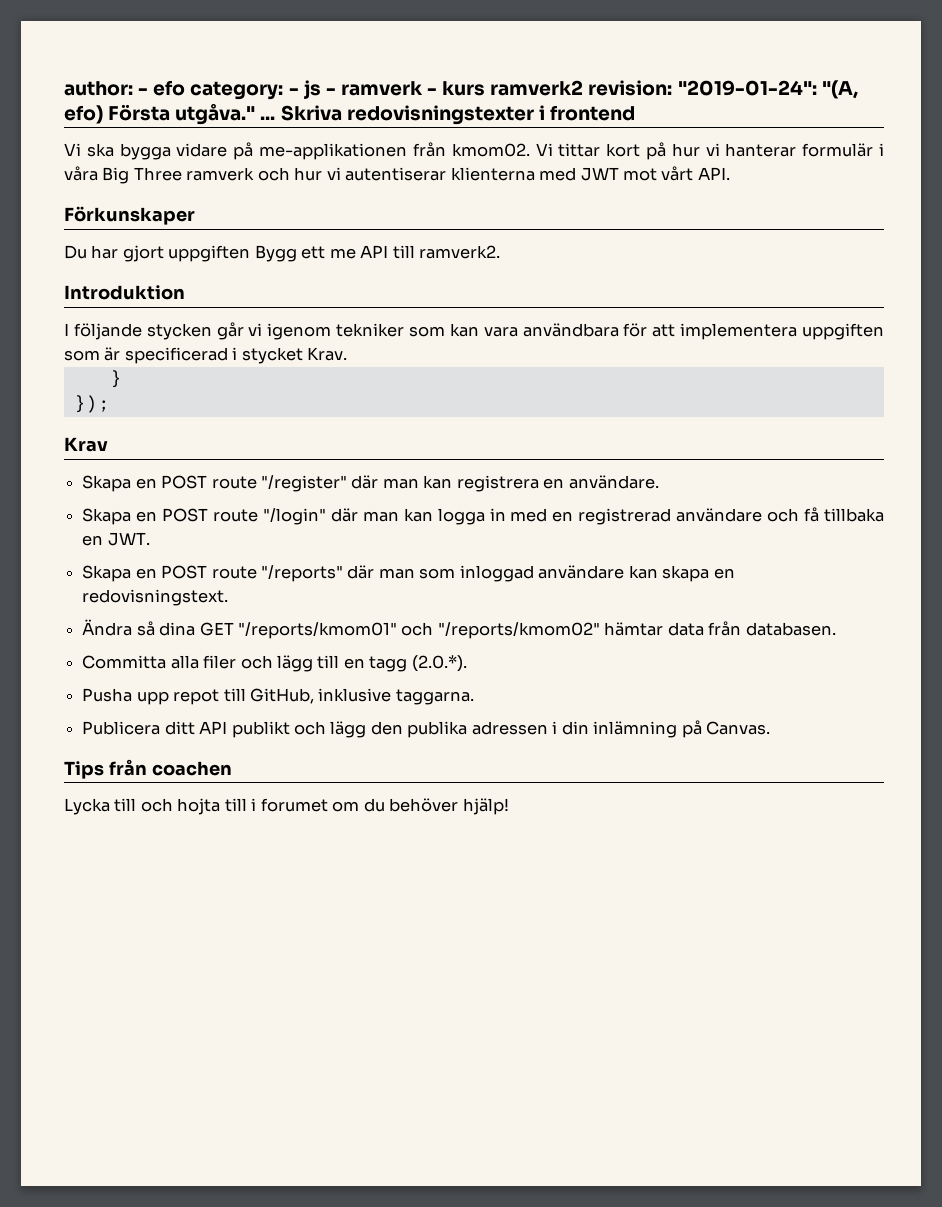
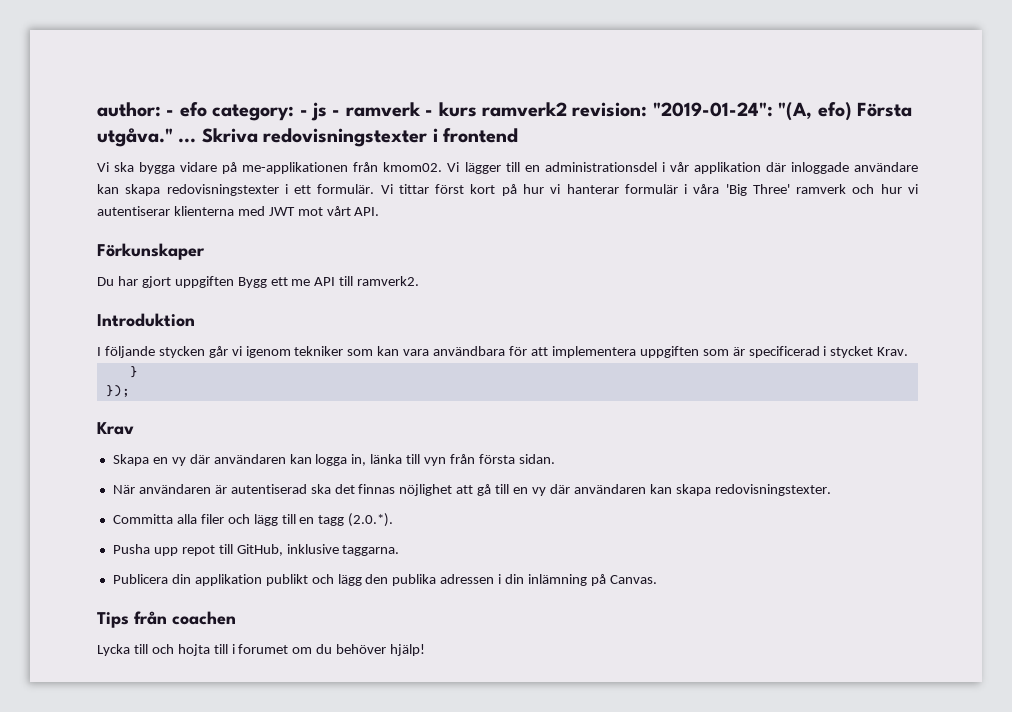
- Vi tittar kort på hur vi hanterar formulär i våra Big Three ramverk och hur vi autentiserar klienterna med JWT mot vårt API.
+ Vi lägger till en administrationsdel i vår applikation där inloggade användare kan skapa redovisningstexter i ett formulär. Vi tittar först kort på hur vi hanterar formulär i våra 'Big Three' ramverk och hur vi autentiserar klienterna med JWT mot vårt API.
- Skapa en POST route "/register" där man kan registrera en användare.
- Skapa en POST route "/login" där man kan logga in med en registrerad användare och få tillbaka en JWT.
- Skapa en POST route "/reports" där man som inloggad användare kan skapa en redovisningstext.
- Ändra så dina GET "/reports/kmom01" och "/reports/kmom02" hämtar data från databasen.
+ Skapa en vy där användaren kan logga in, länka till vyn från första sidan.
+ När användaren är autentiserad ska det finnas nöjlighet att gå till en vy där användaren kan skapa redovisningstexter.
- Publicera ditt API publikt och lägg den publika adressen i din inlämning på Canvas.
+ Publicera din applikation publikt och lägg den publika adressen i din inlämning på Canvas.

